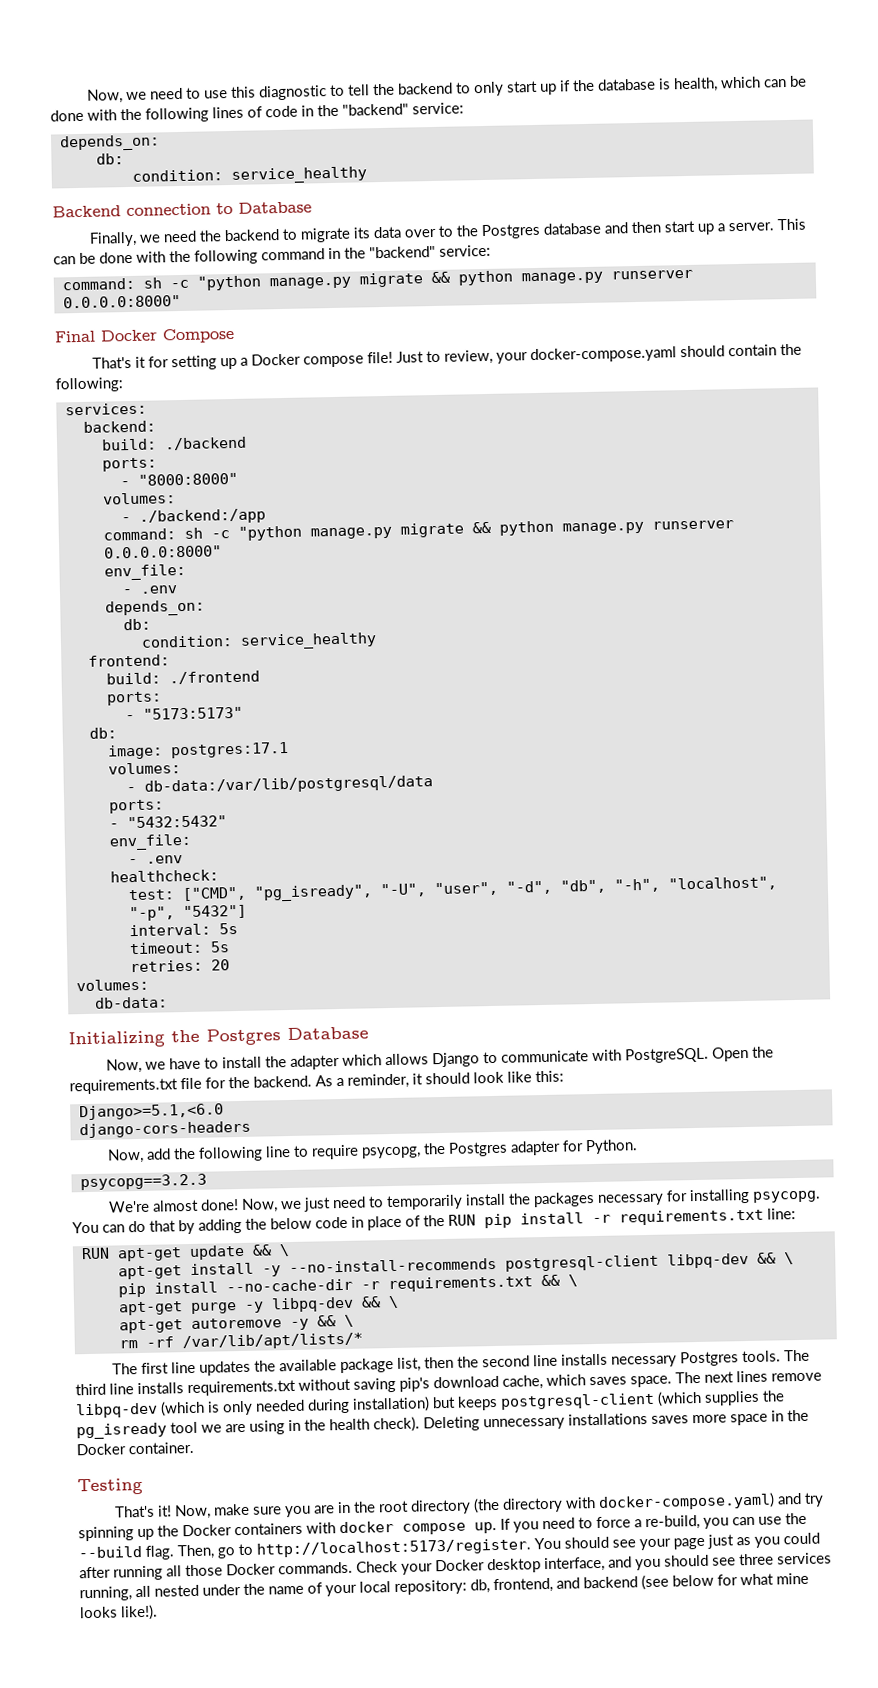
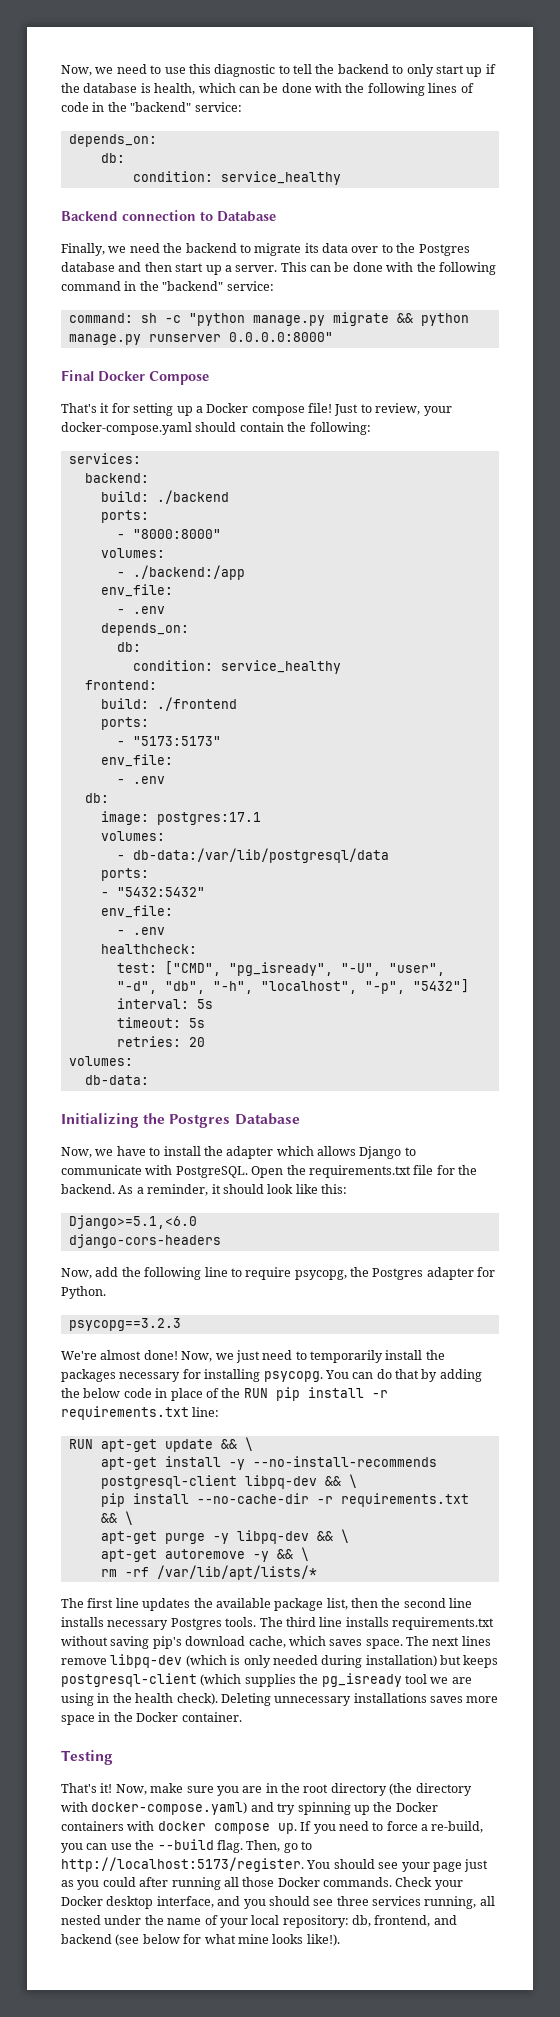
  - ./backend:/app
- command: sh -c "python manage.py migrate && python manage.py runserver 0.0.0.0:8000"
  - "5173:5173"
+ env_file:
+ - .env

